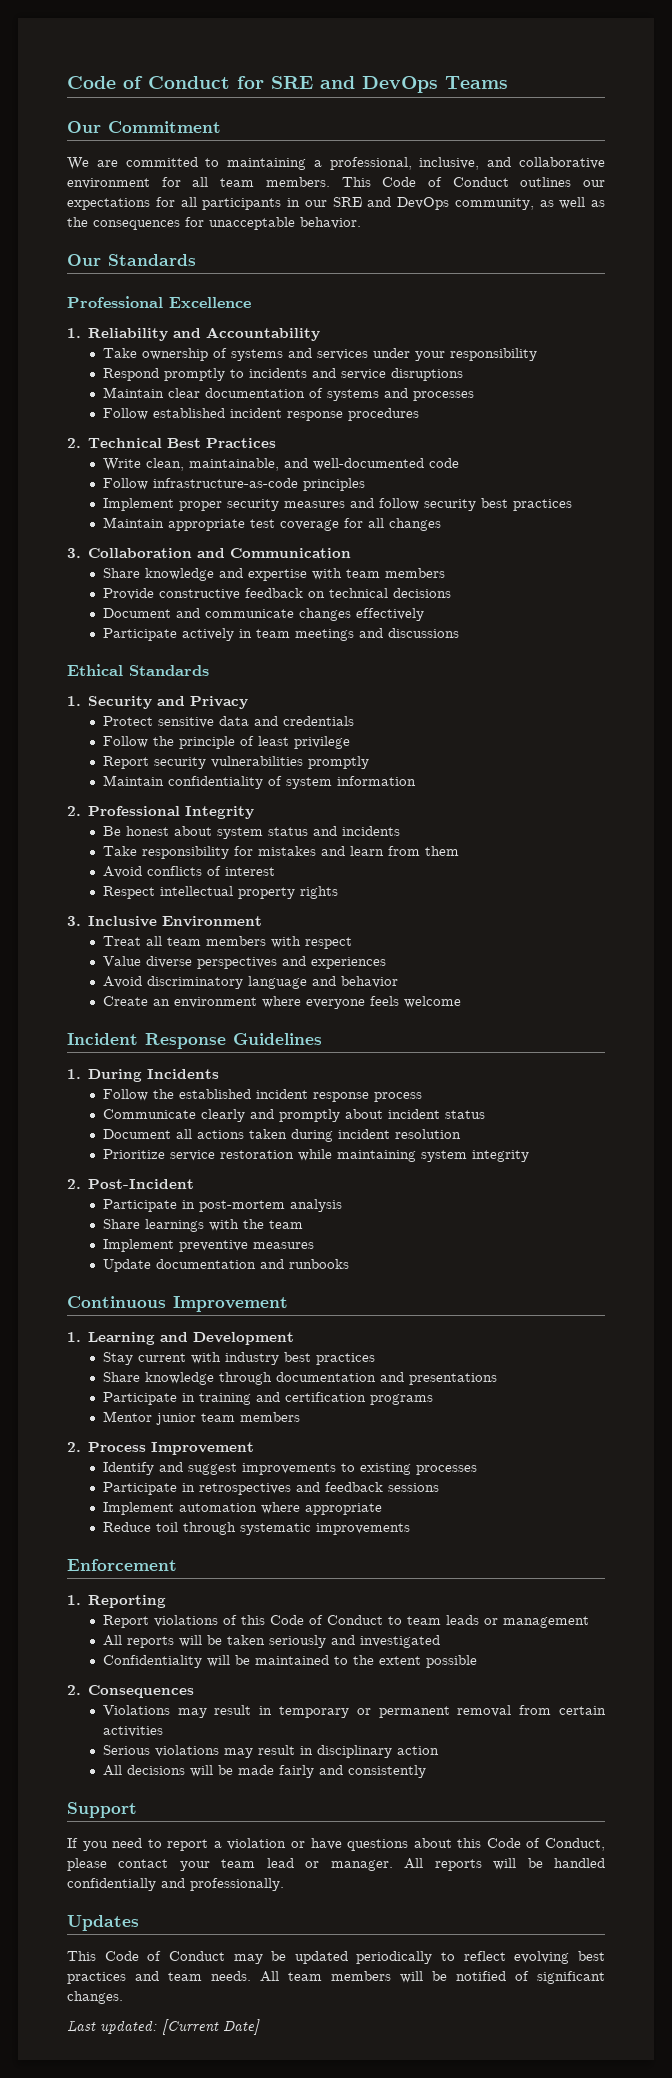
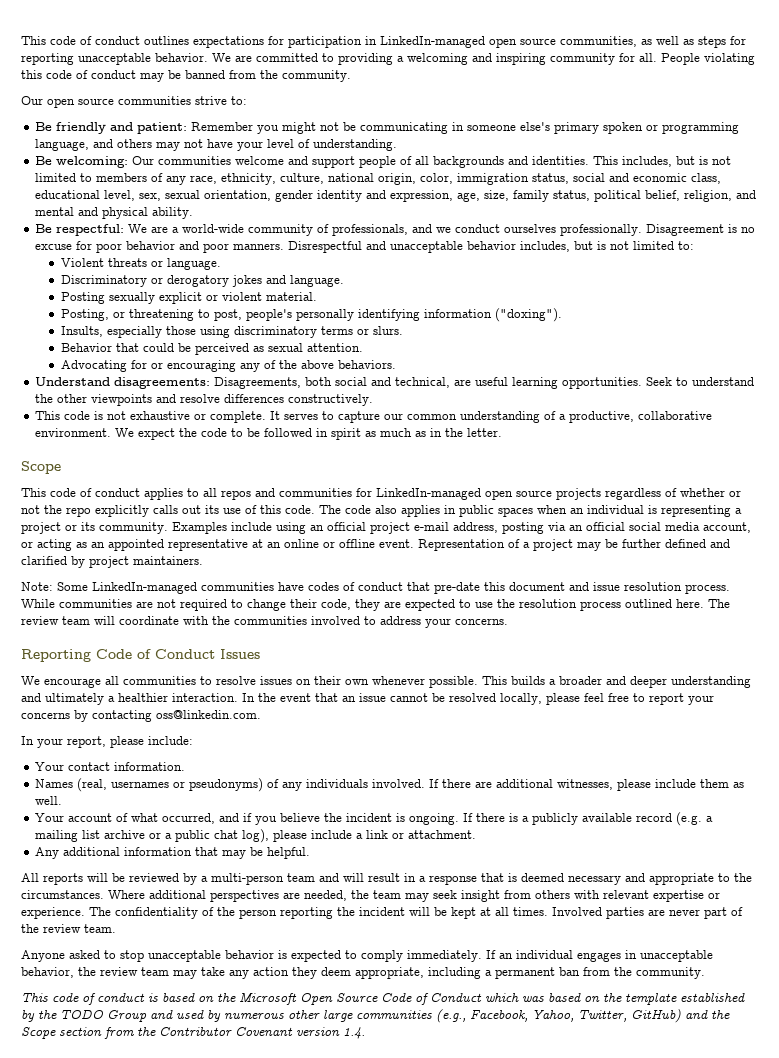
- Code of Conduct for SRE and DevOps Teams
- Our Commitment
- We are committed to maintaining a professional, inclusive, and collaborative environment for all team members. This Code of Conduct outlines our expectations for all participants in our SRE and DevOps community, as well as the consequences for unacceptable behavior.
- Our Standards
- Professional Excellence
- 1. Reliability and Accountability
- Take ownership of systems and services under your responsibility
- Respond promptly to incidents and service disruptions
- Maintain clear documentation of systems and processes
- Follow established incident response procedures
- 2. Technical Best Practices
- Write clean, maintainable, and well-documented code
- Follow infrastructure-as-code principles
- Implement proper security measures and follow security best practices
- Maintain appropriate test coverage for all changes
- 3. Collaboration and Communication
- Share knowledge and expertise with team members
- Provide constructive feedback on technical decisions
- Document and communicate changes effectively
- Participate actively in team meetings and discussions
- Ethical Standards
- 1. Security and Privacy
- Protect sensitive data and credentials
- Follow the principle of least privilege
- Report security vulnerabilities promptly
- Maintain confidentiality of system information
- 2. Professional Integrity
- Be honest about system status and incidents
- Take responsibility for mistakes and learn from them
- Avoid conflicts of interest
- Respect intellectual property rights
- 3. Inclusive Environment
- Treat all team members with respect
- Value diverse perspectives and experiences
- Avoid discriminatory language and behavior
- Create an environment where everyone feels welcome
- Incident Response Guidelines
- 1. During Incidents
- Follow the established incident response process
- Communicate clearly and promptly about incident status
- Document all actions taken during incident resolution
- Prioritize service restoration while maintaining system integrity
- 2. Post-Incident
- Participate in post-mortem analysis
- Share learnings with the team
- Implement preventive measures
- Update documentation and runbooks
- Continuous Improvement
- 1. Learning and Development
- Stay current with industry best practices
- Share knowledge through documentation and presentations
- Participate in training and certification programs
- Mentor junior team members
- 2. Process Improvement
- Identify and suggest improvements to existing processes
- Participate in retrospectives and feedback sessions
- Implement automation where appropriate
- Reduce toil through systematic improvements
- Enforcement
- 1. Reporting
- Report violations of this Code of Conduct to team leads or management
- All reports will be taken seriously and investigated
- Confidentiality will be maintained to the extent possible
- 2. Consequences
- Violations may result in temporary or permanent removal from certain activities
- Serious violations may result in disciplinary action
- All decisions will be made fairly and consistently
- Support
- If you need to report a violation or have questions about this Code of Conduct, please contact your team lead or manager. All reports will be handled confidentially and professionally.
- Updates
- This Code of Conduct may be updated periodically to reflect evolving best practices and team needs. All team members will be notified of significant changes.
- Last updated: [Current Date]
+ This code of conduct outlines expectations for participation in LinkedIn-managed open source communities, as well as steps for reporting unacceptable behavior. We are committed to providing a welcoming and inspiring community for all. People violating this code of conduct may be banned from the community.
+ Our open source communities strive to:
+ Be friendly and patient: Remember you might not be communicating in someone else's primary spoken or programming language, and others may not have your level of understanding.
+ Be welcoming: Our communities welcome and support people of all backgrounds and identities. This includes, but is not limited to members of any race, ethnicity, culture, national origin, color, immigration status, social and economic class, educational level, sex, sexual orientation, gender identity and expression, age, size, family status, political belief, religion, and mental and physical ability.
+ Be respectful: We are a world-wide community of professionals, and we conduct ourselves professionally. Disagreement is no excuse for poor behavior and poor manners. Disrespectful and unacceptable behavior includes, but is not limited to:
+ Violent threats or language.
+ Discriminatory or derogatory jokes and language.
+ Posting sexually explicit or violent material.
+ Posting, or threatening to post, people's personally identifying information ("doxing").
+ Insults, especially those using discriminatory terms or slurs.
+ Behavior that could be perceived as sexual attention.
+ Advocating for or encouraging any of the above behaviors.
+ Understand disagreements: Disagreements, both social and technical, are useful learning opportunities. Seek to understand the other viewpoints and resolve differences constructively.
+ This code is not exhaustive or complete. It serves to capture our common understanding of a productive, collaborative environment. We expect the code to be followed in spirit as much as in the letter.
+ Scope
+ This code of conduct applies to all repos and communities for LinkedIn-managed open source projects regardless of whether or not the repo explicitly calls out its use of this code. The code also applies in public spaces when an individual is representing a project or its community. Examples include using an official project e-mail address, posting via an official social media account, or acting as an appointed representative at an online or offline event. Representation of a project may be further defined and clarified by project maintainers.
+ Note: Some LinkedIn-managed communities have codes of conduct that pre-date this document and issue resolution process. While communities are not required to change their code, they are expected to use the resolution process outlined here. The review team will coordinate with the communities involved to address your concerns.
+ Reporting Code of Conduct Issues
+ We encourage all communities to resolve issues on their own whenever possible. This builds a broader and deeper understanding and ultimately a healthier interaction. In the event that an issue cannot be resolved locally, please feel free to report your concerns by contacting oss@linkedin.com.
+ In your report, please include:
+ Your contact information.
+ Names (real, usernames or pseudonyms) of any individuals involved. If there are additional witnesses, please include them as well.
+ Your account of what occurred, and if you believe the incident is ongoing. If there is a publicly available record (e.g. a mailing list archive or a public chat log), please include a link or attachment.
+ Any additional information that may be helpful.
+ All reports will be reviewed by a multi-person team and will result in a response that is deemed necessary and appropriate to the circumstances. Where additional perspectives are needed, the team may seek insight from others with relevant expertise or experience. The confidentiality of the person reporting the incident will be kept at all times. Involved parties are never part of the review team.
+ Anyone asked to stop unacceptable behavior is expected to comply immediately. If an individual engages in unacceptable behavior, the review team may take any action they deem appropriate, including a permanent ban from the community.
+ This code of conduct is based on the Microsoft Open Source Code of Conduct which was based on the template established by the TODO Group and used by numerous other large communities (e.g., Facebook, Yahoo, Twitter, GitHub) and the Scope section from the Contributor Covenant version 1.4.

